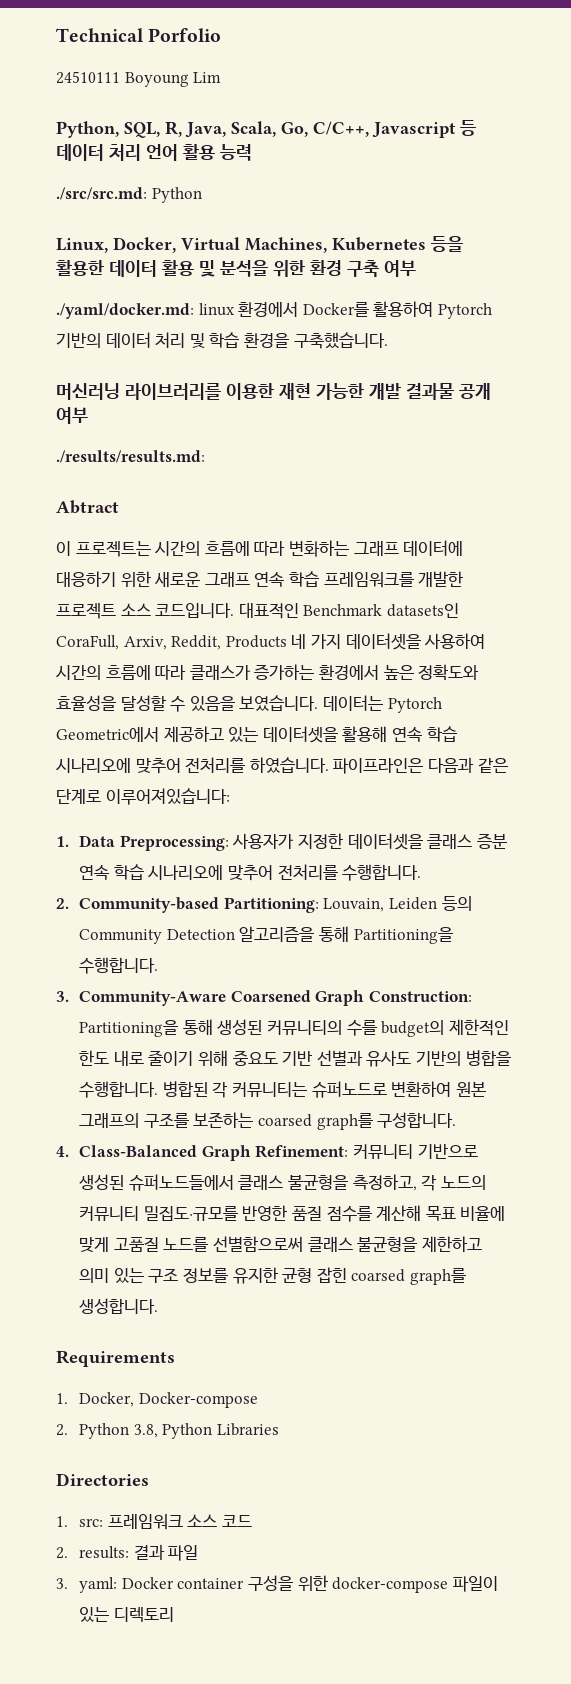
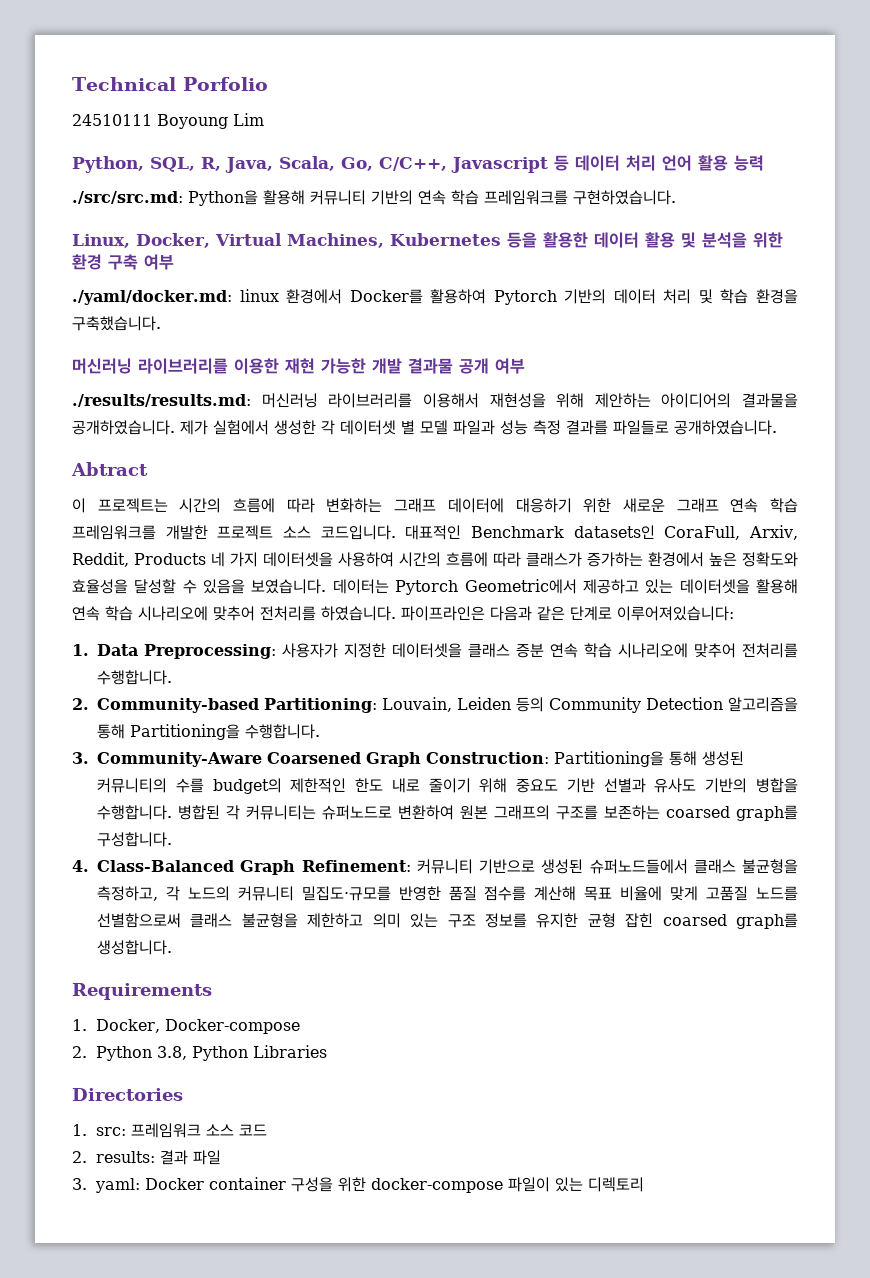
- ./src/src.md: Python
+ ./src/src.md: Python을 활용해 커뮤니티 기반의 연속 학습 프레임워크를 구현하였습니다.
- ./results/results.md:
+ ./results/results.md: 머신러닝 라이브러리를 이용해서 재현성을 위해 제안하는 아이디어의 결과물을 공개하였습니다. 제가 실험에서 생성한 각 데이터셋 별 모델 파일과 성능 측정 결과를 파일들로 공개하였습니다.

